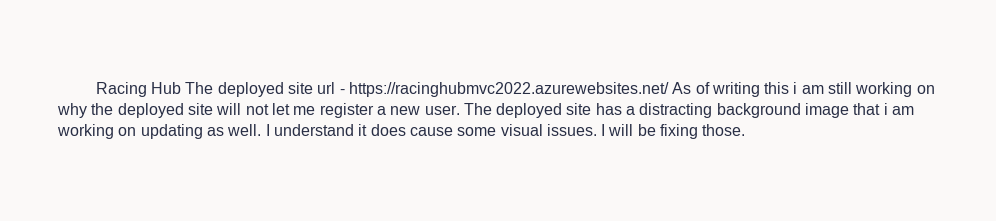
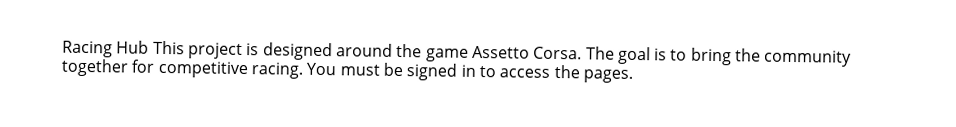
- Racing Hub The deployed site url - https://racinghubmvc2022.azurewebsites.net/ As of writing this i am still working on why the deployed site will not let me register a new user. The deployed site has a distracting background image that i am working on updating as well. I understand it does cause some visual issues. I will be fixing those.
+ Racing Hub This project is designed around the game Assetto Corsa. The goal is to bring the community together for competitive racing. You must be signed in to access the pages.

